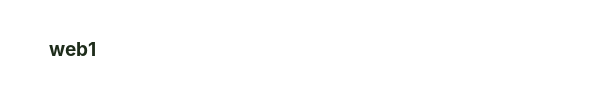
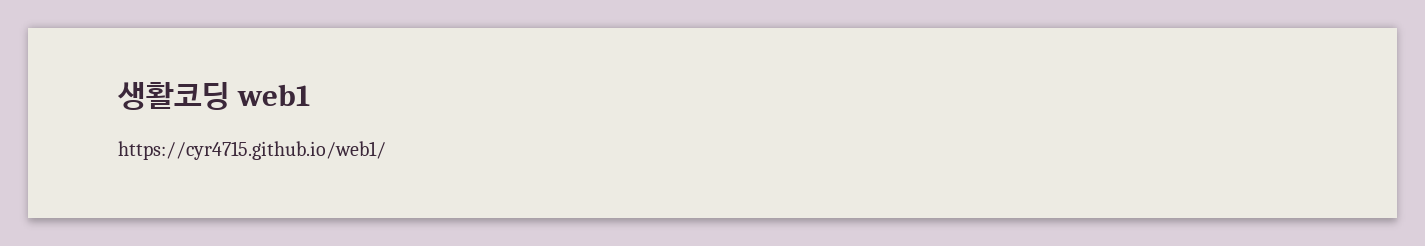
- web1
+ 생활코딩 web1
+ https://cyr4715.github.io/web1/

